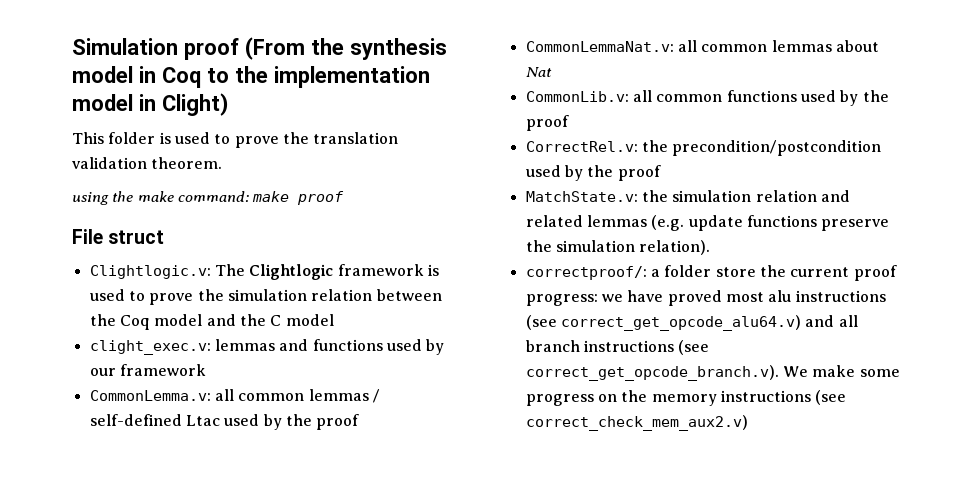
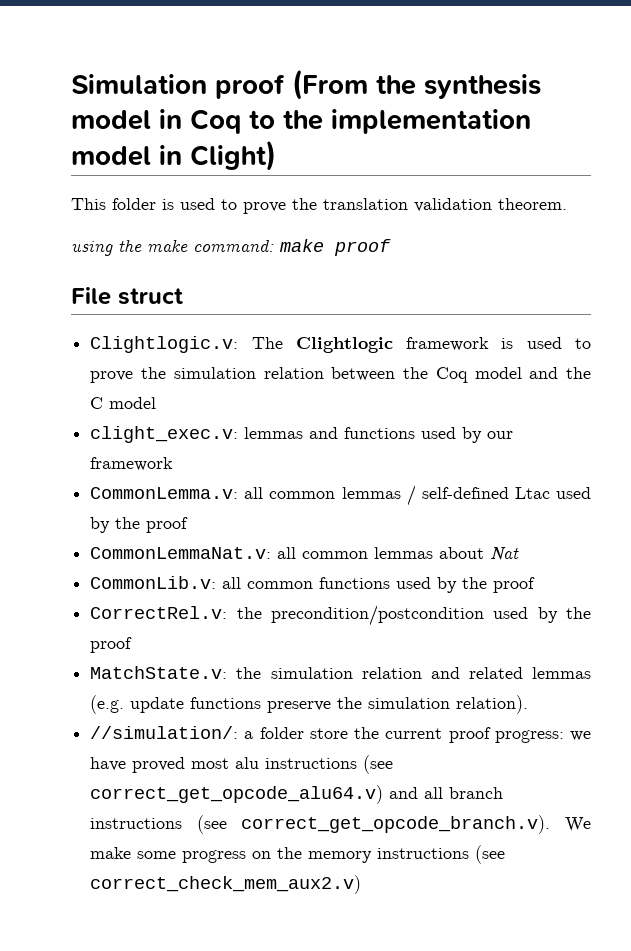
- correctproof/: a folder store the current proof progress: we have proved most alu instructions (see correct_get_opcode_alu64.v) and all branch instructions (see correct_get_opcode_branch.v). We make some progress on the memory instructions (see correct_check_mem_aux2.v)
+ //simulation/: a folder store the current proof progress: we have proved most alu instructions (see correct_get_opcode_alu64.v) and all branch instructions (see correct_get_opcode_branch.v). We make some progress on the memory instructions (see correct_check_mem_aux2.v)

